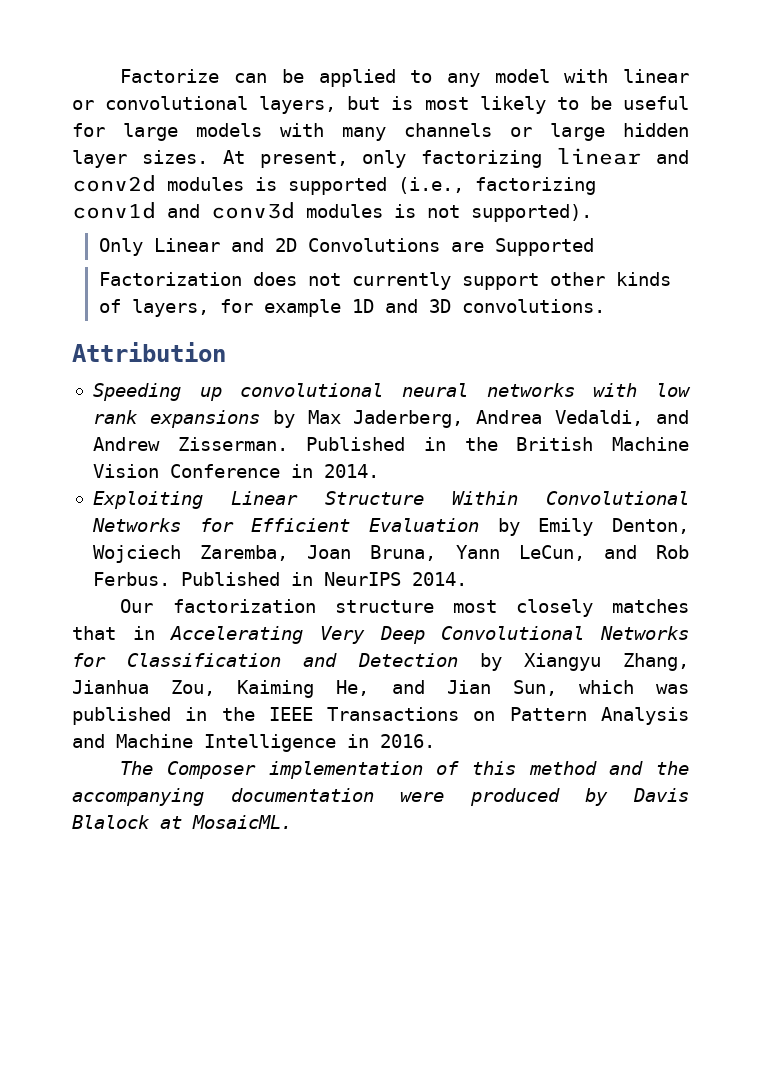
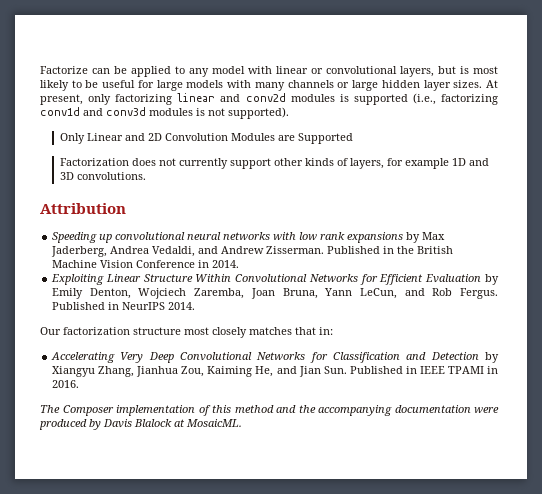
- Only Linear and 2D Convolutions are Supported
+ Only Linear and 2D Convolution Modules are Supported
- Exploiting Linear Structure Within Convolutional Networks for Efficient Evaluation by Emily Denton, Wojciech Zaremba, Joan Bruna, Yann LeCun, and Rob Ferbus.
+ Exploiting Linear Structure Within Convolutional Networks for Efficient Evaluation by Emily Denton, Wojciech Zaremba, Joan Bruna, Yann LeCun, and Rob Fergus.
- Our factorization structure most closely matches that in Accelerating Very Deep Convolutional Networks for Classification and Detection by Xiangyu Zhang, Jianhua Zou, Kaiming He, and Jian Sun, which was published in the IEEE Transactions on Pattern Analysis and Machine Intelligence in 2016.
+ Our factorization structure most closely matches that in:
+ Accelerating Very Deep Convolutional Networks for Classification and Detection by Xiangyu Zhang, Jianhua Zou, Kaiming He, and Jian Sun. Published in IEEE TPAMI in 2016.

